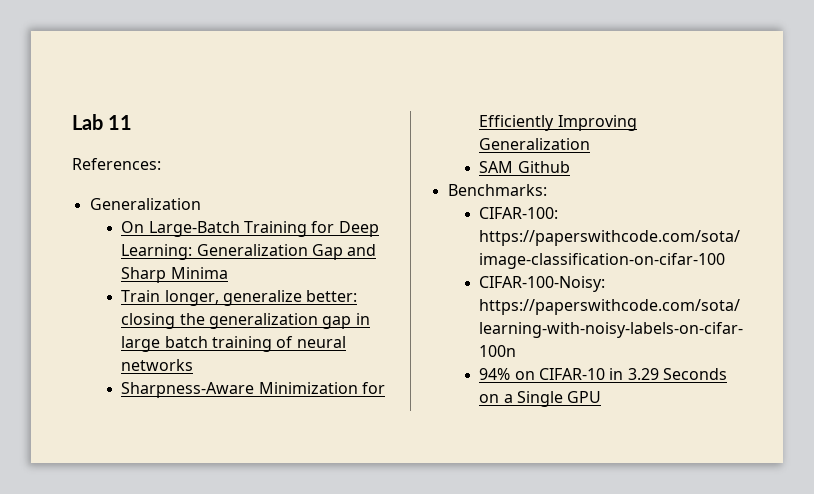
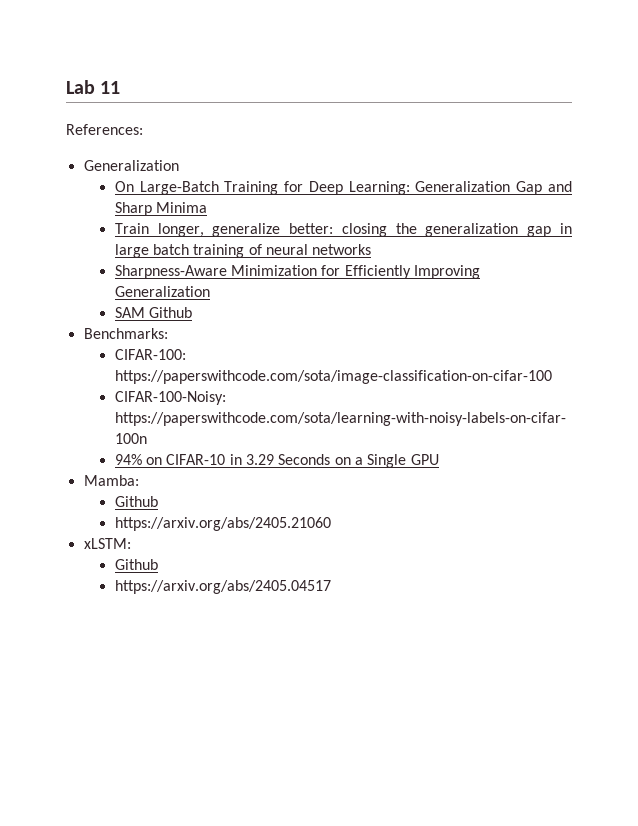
+ Mamba:
+ Github
+ https://arxiv.org/abs/2405.21060
+ xLSTM:
+ Github
+ https://arxiv.org/abs/2405.04517

